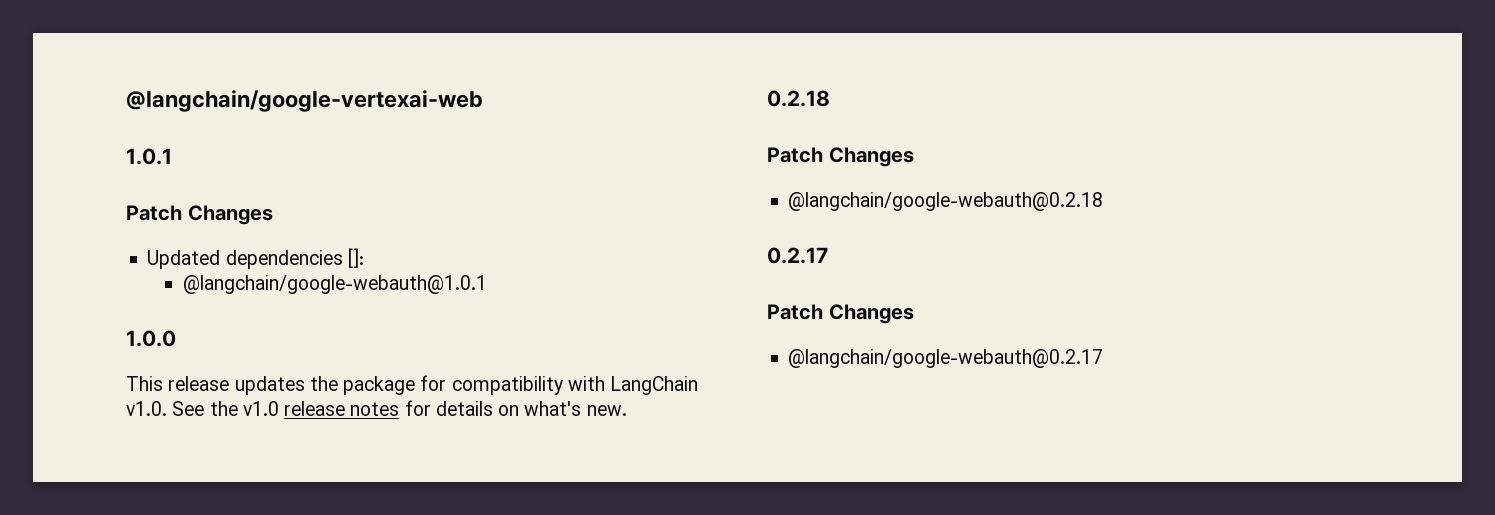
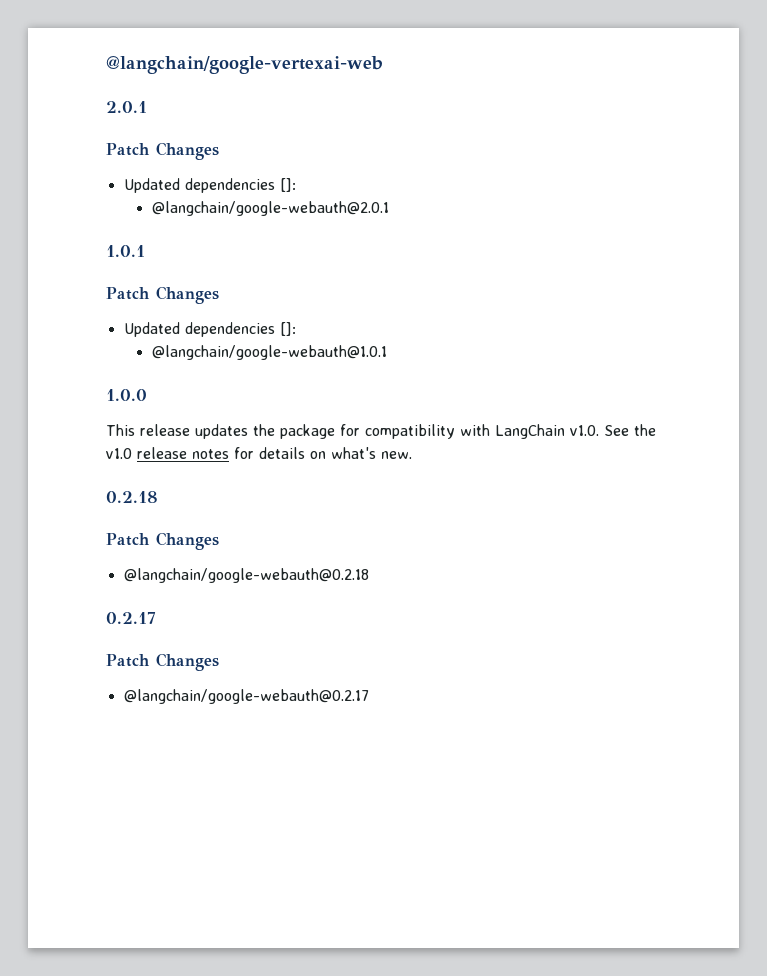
+ 2.0.1
+ Patch Changes
+ Updated dependencies []:
+ @langchain/google-webauth@2.0.1

